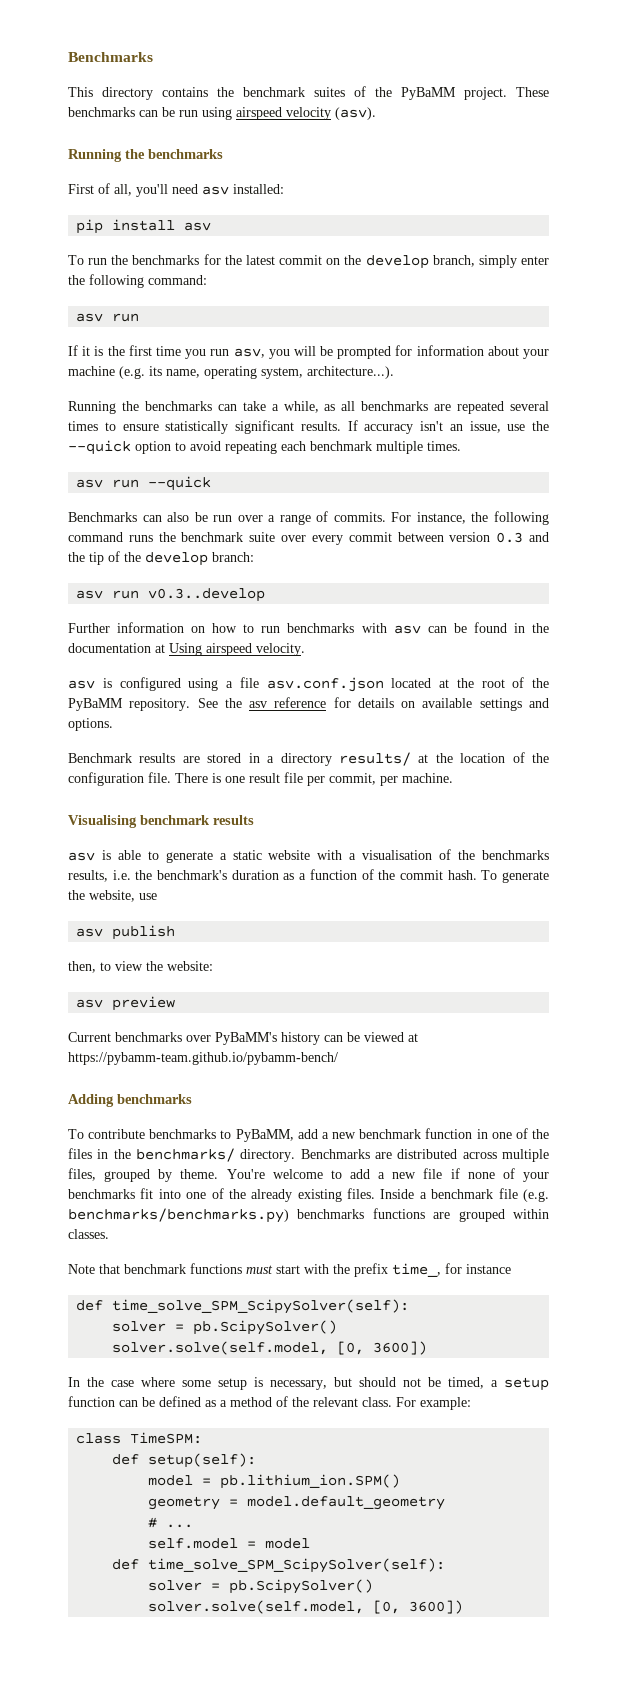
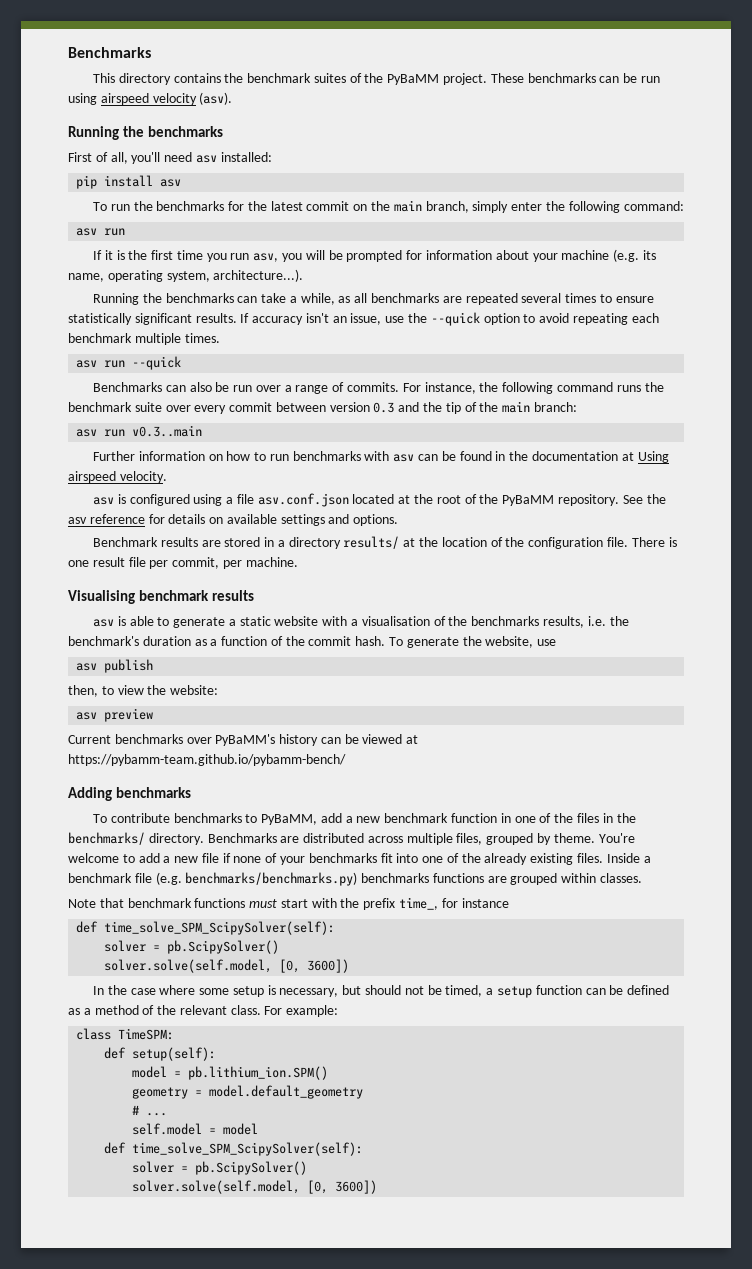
- To run the benchmarks for the latest commit on the develop branch, simply enter the following command:
+ To run the benchmarks for the latest commit on the main branch, simply enter the following command:
- For instance, the following command runs the benchmark suite over every commit between version 0.3 and the tip of the develop branch:
+ For instance, the following command runs the benchmark suite over every commit between version 0.3 and the tip of the main branch:
- asv run v0.3..develop
+ asv run v0.3..main

